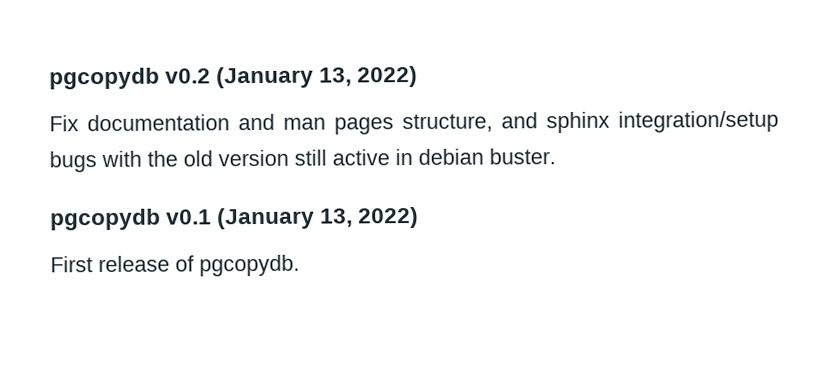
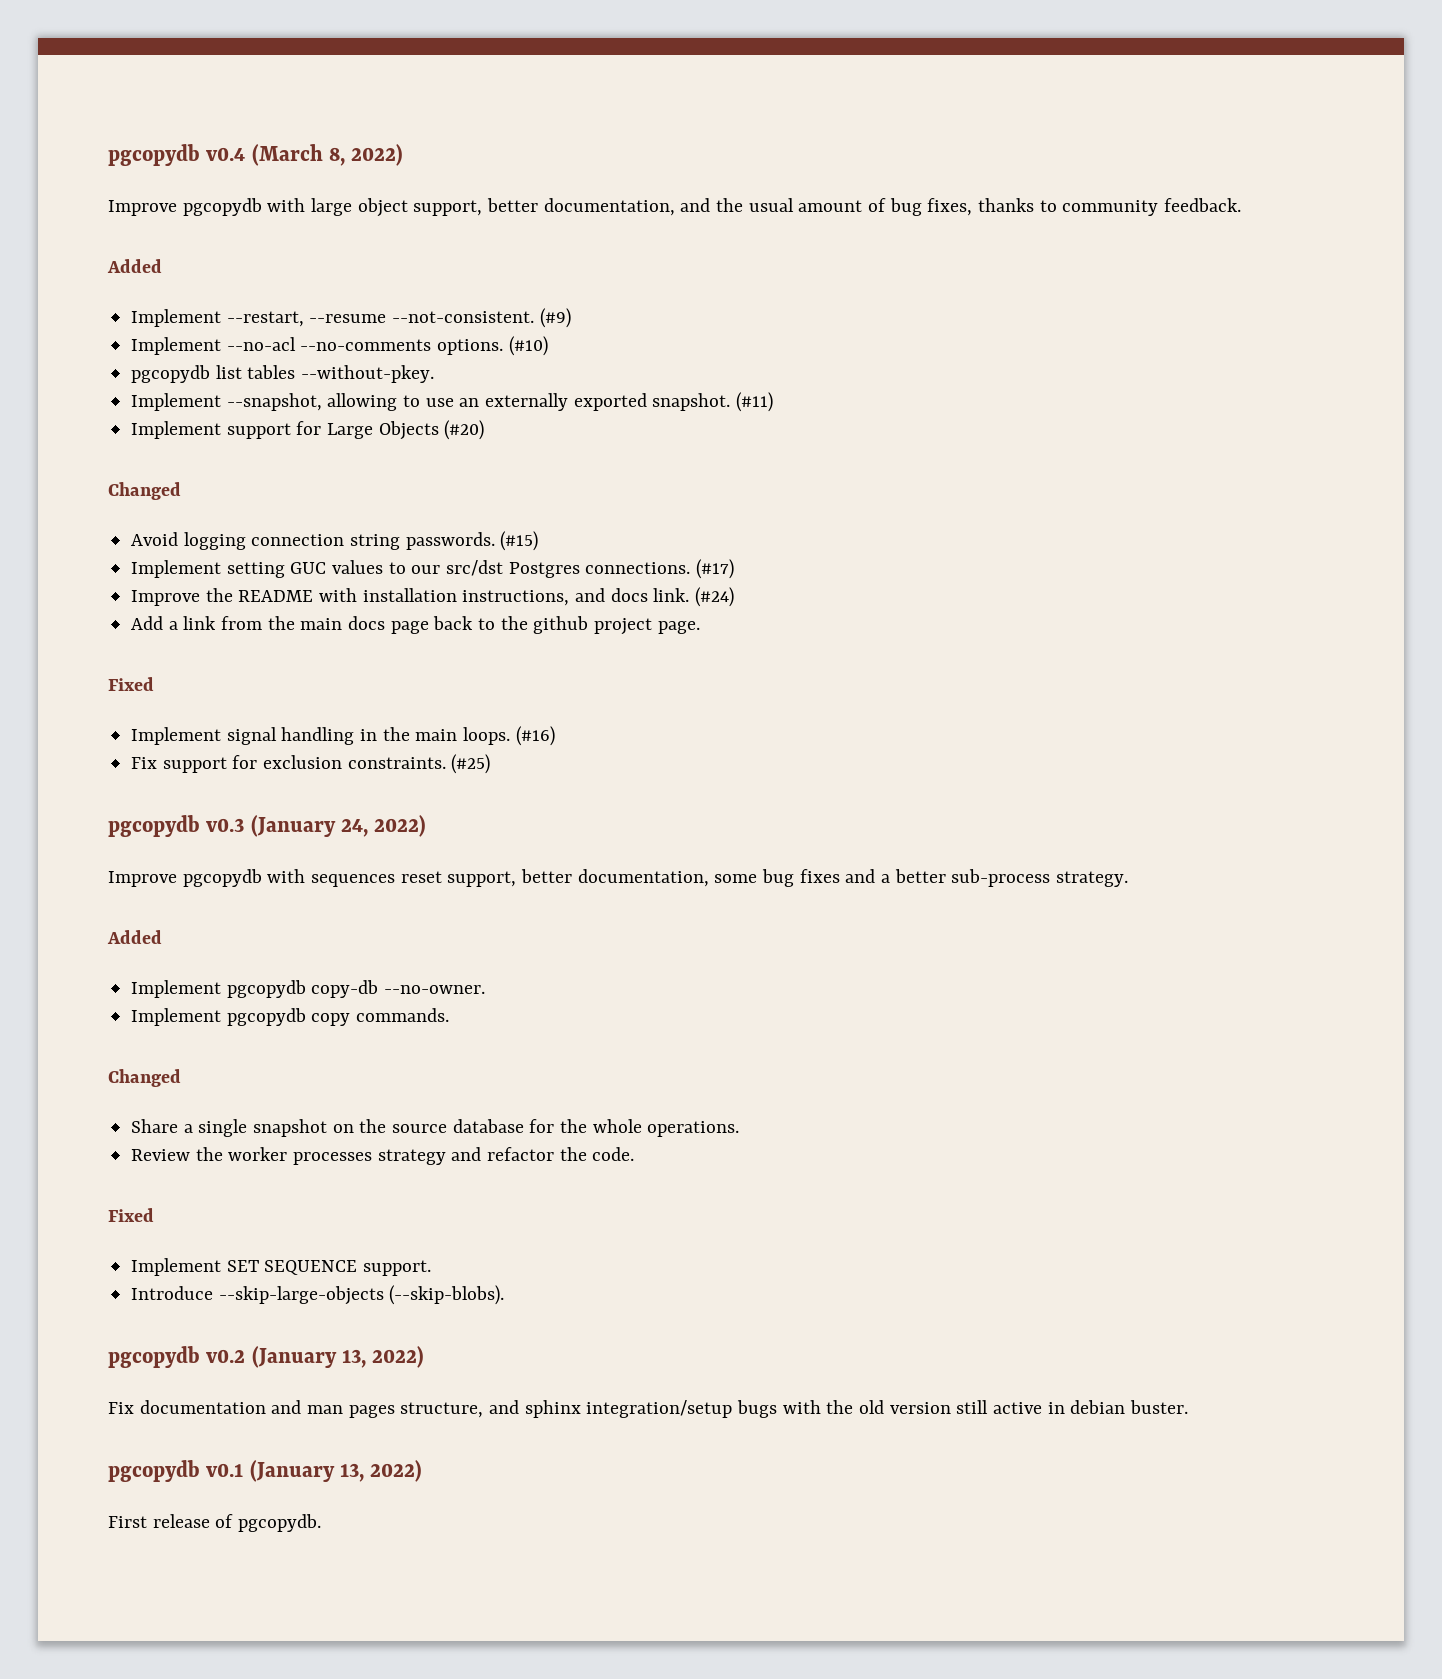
+ pgcopydb v0.4 (March 8, 2022)
+ Improve pgcopydb with large object support, better documentation, and the usual amount of bug fixes, thanks to community feedback.
+ Added
+ Implement --restart, --resume --not-consistent. (#9)
+ Implement --no-acl --no-comments options. (#10)
+ pgcopydb list tables --without-pkey.
+ Implement --snapshot, allowing to use an externally exported snapshot. (#11)
+ Implement support for Large Objects (#20)
+ Changed
+ Avoid logging connection string passwords. (#15)
+ Implement setting GUC values to our src/dst Postgres connections. (#17)
+ Improve the README with installation instructions, and docs link. (#24)
+ Add a link from the main docs page back to the github project page.
+ Fixed
+ Implement signal handling in the main loops. (#16)
+ Fix support for exclusion constraints. (#25)
+ pgcopydb v0.3 (January 24, 2022)
+ Improve pgcopydb with sequences reset support, better documentation, some bug fixes and a better sub-process strategy.
+ Added
+ Implement pgcopydb copy-db --no-owner.
+ Implement pgcopydb copy commands.
+ Changed
+ Share a single snapshot on the source database for the whole operations.
+ Review the worker processes strategy and refactor the code.
+ Fixed
+ Implement SET SEQUENCE support.
+ Introduce --skip-large-objects (--skip-blobs).

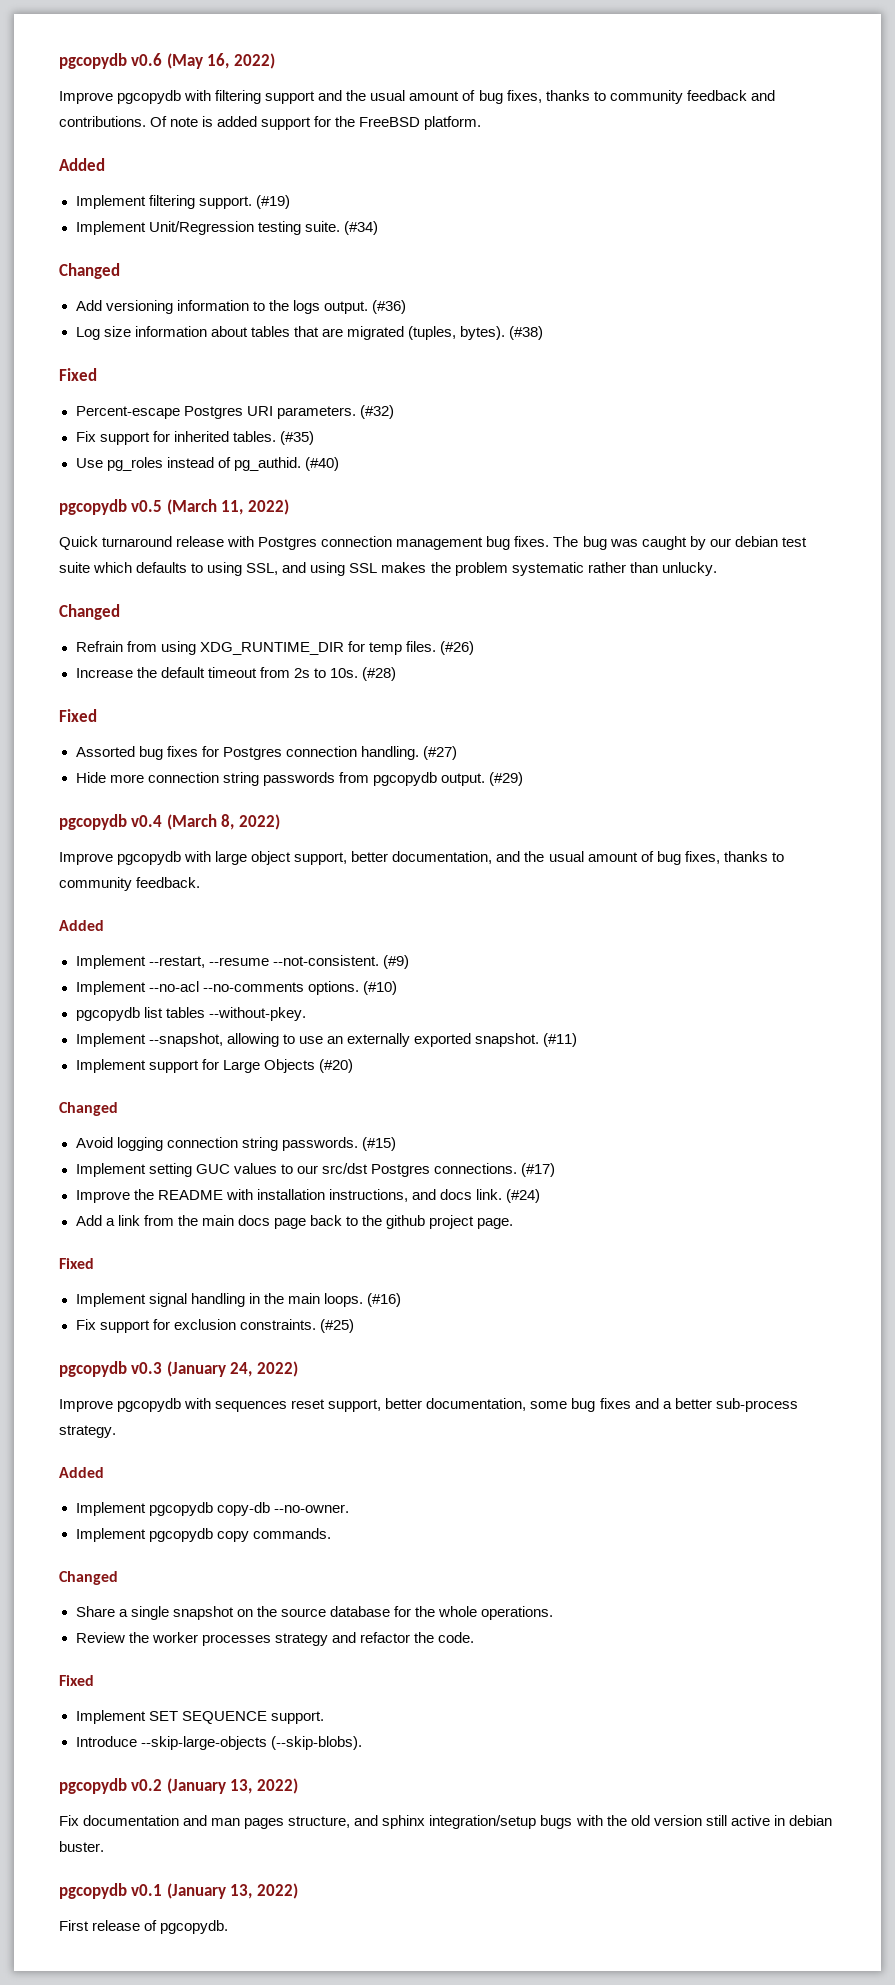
+ pgcopydb v0.6 (May 16, 2022)
+ Improve pgcopydb with filtering support and the usual amount of bug fixes, thanks to community feedback and contributions. Of note is added support for the FreeBSD platform.
+ Added
+ Implement filtering support. (#19)
+ Implement Unit/Regression testing suite. (#34)
+ Changed
+ Add versioning information to the logs output. (#36)
+ Log size information about tables that are migrated (tuples, bytes). (#38)
+ Fixed
+ Percent-escape Postgres URI parameters. (#32)
+ Fix support for inherited tables. (#35)
+ Use pg_roles instead of pg_authid. (#40)
+ pgcopydb v0.5 (March 11, 2022)
+ Quick turnaround release with Postgres connection management bug fixes. The bug was caught by our debian test suite which defaults to using SSL, and using SSL makes the problem systematic rather than unlucky.
+ Changed
+ Refrain from using XDG_RUNTIME_DIR for temp files. (#26)
+ Increase the default timeout from 2s to 10s. (#28)
+ Fixed
+ Assorted bug fixes for Postgres connection handling. (#27)
+ Hide more connection string passwords from pgcopydb output. (#29)

